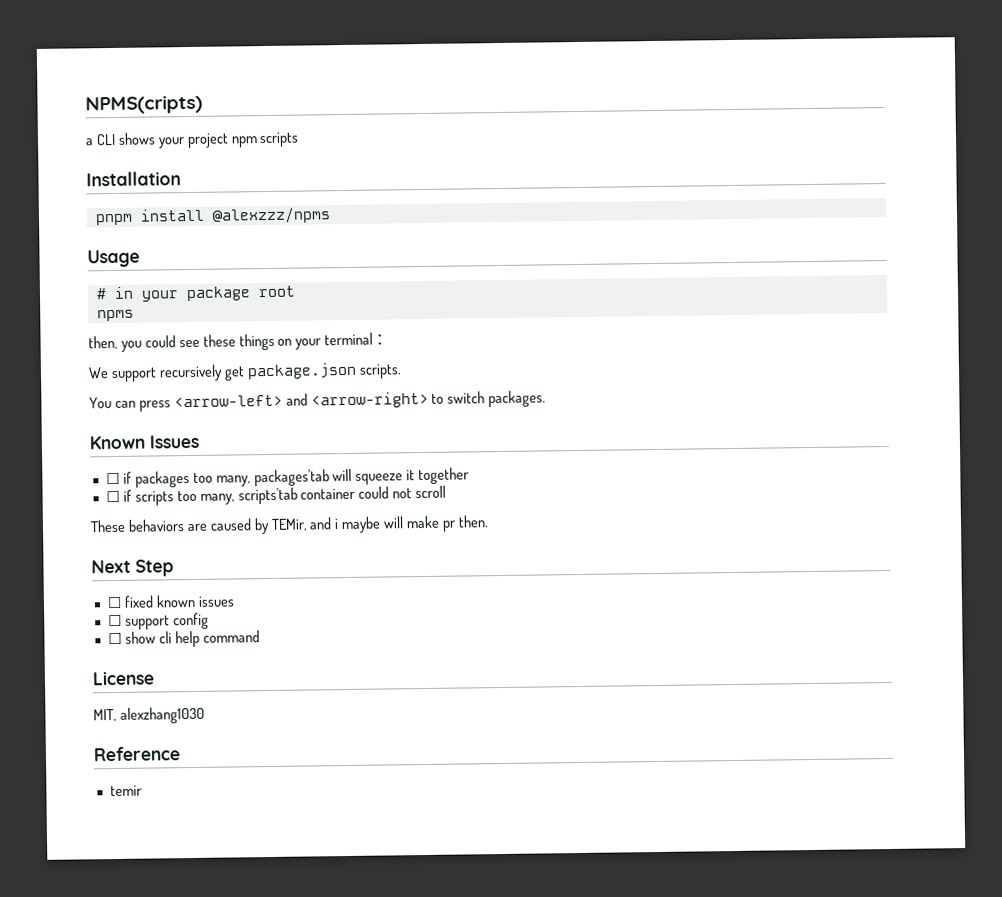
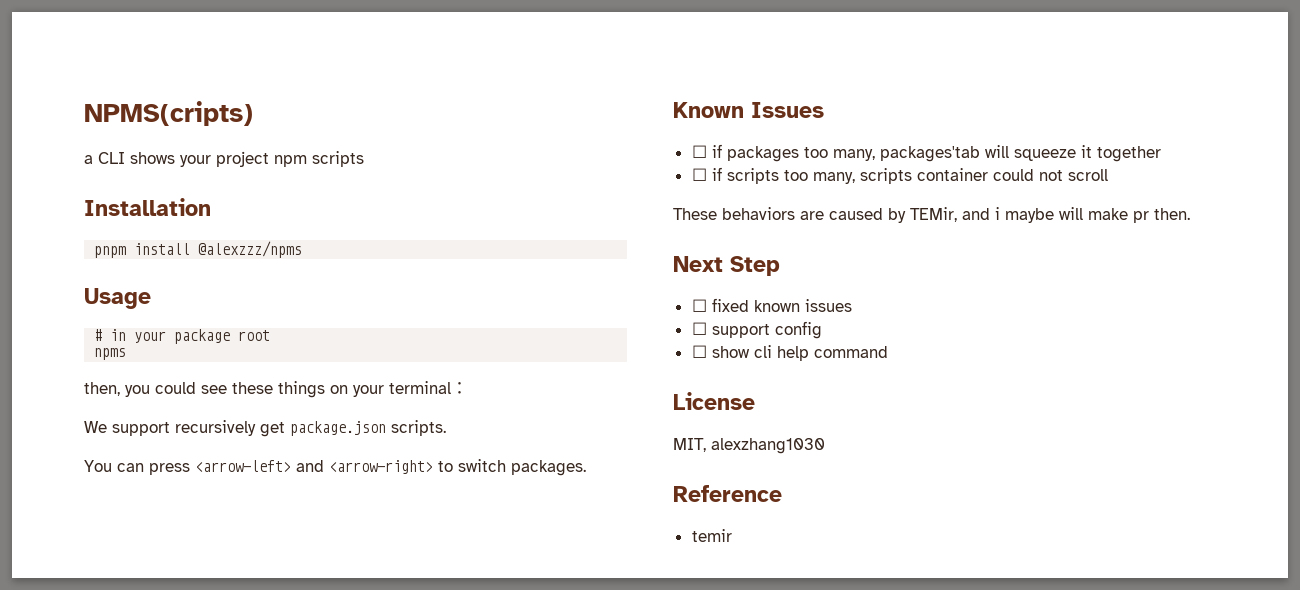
- ☐ if scripts too many, scripts'tab container could not scroll
+ ☐ if scripts too many, scripts container could not scroll

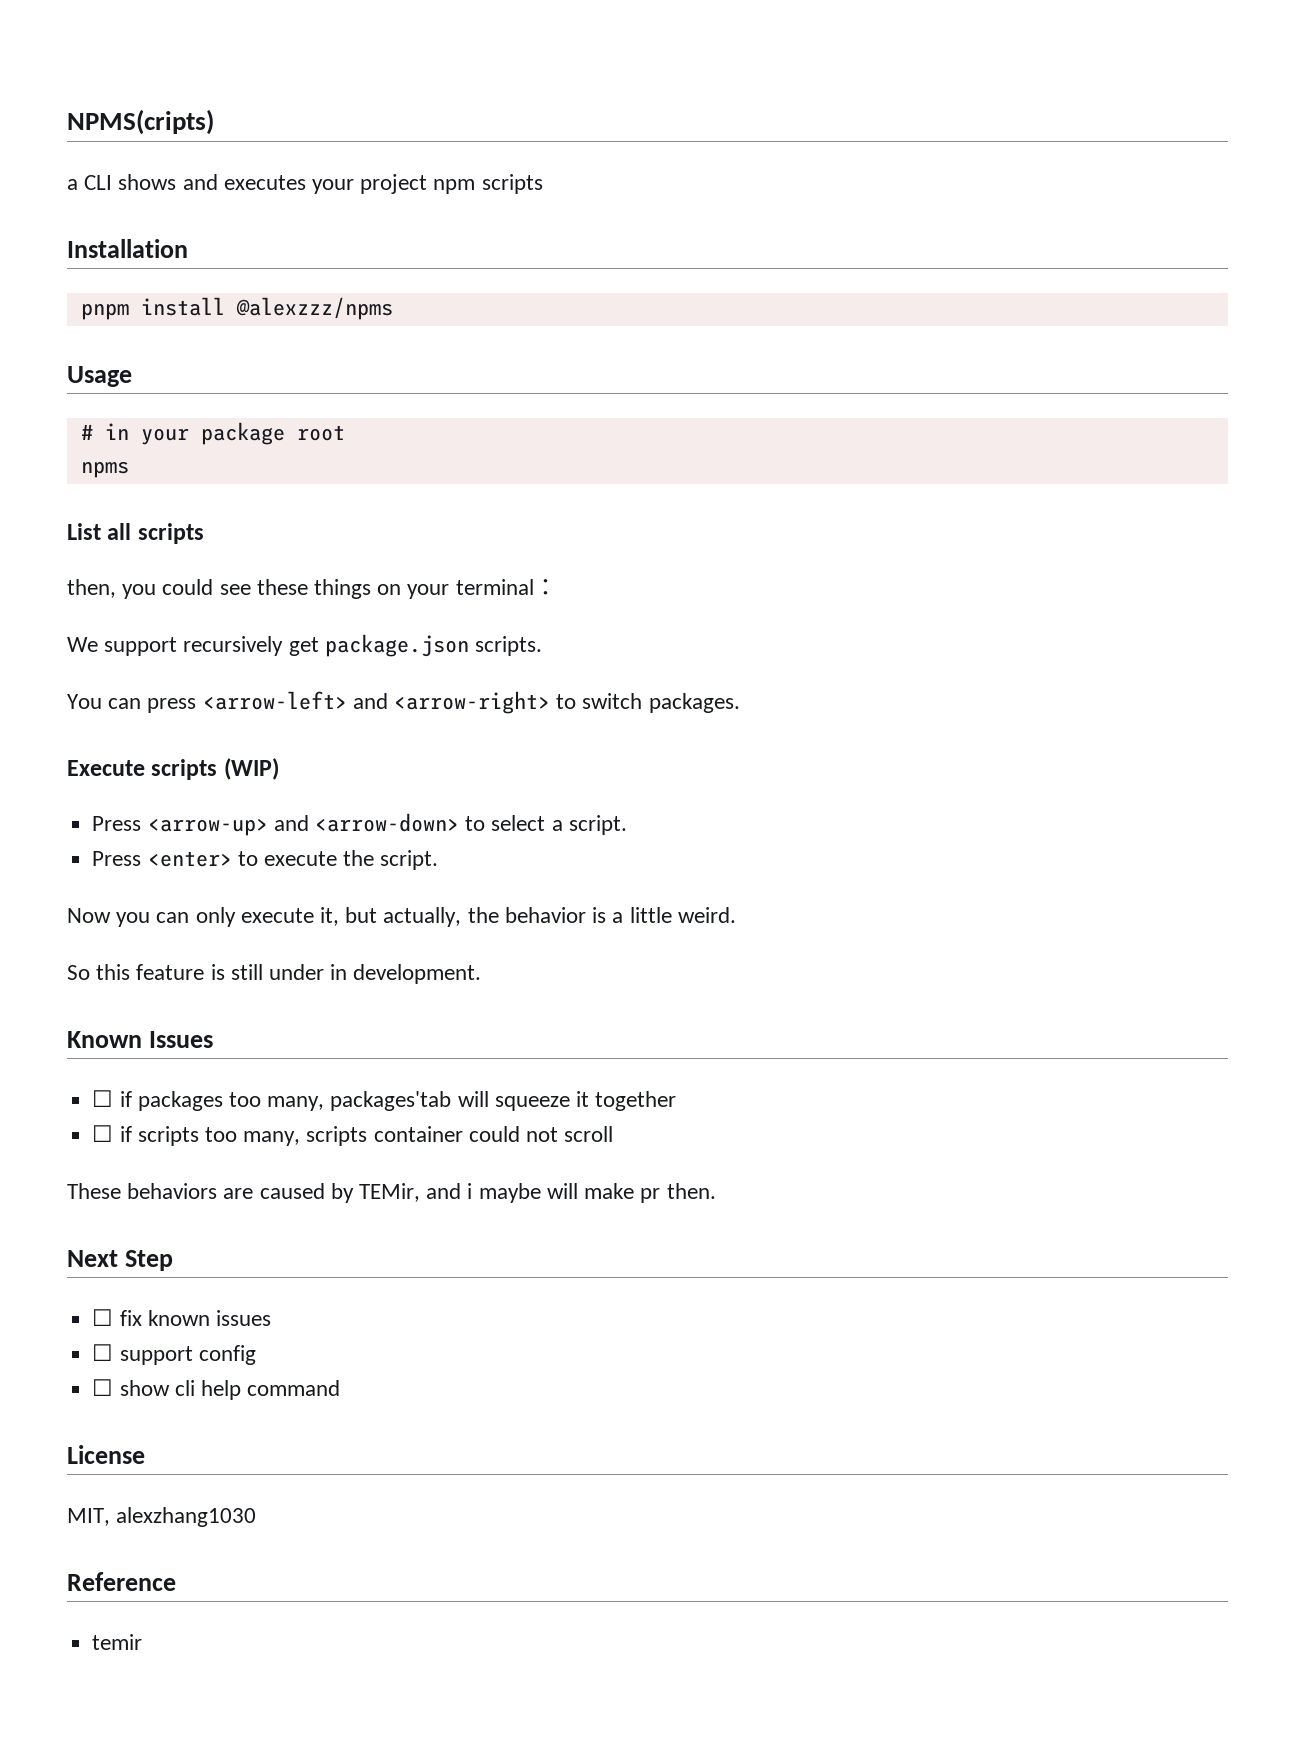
- a CLI shows your project npm scripts
+ a CLI shows and executes your project npm scripts
+ List all scripts
+ Execute scripts (WIP)
+ Press <arrow-up> and <arrow-down> to select a script.
+ Press <enter> to execute the script.
+ Now you can only execute it, but actually, the behavior is a little weird.
+ So this feature is still under in development.
- ☐ fixed known issues
+ ☐ fix known issues

